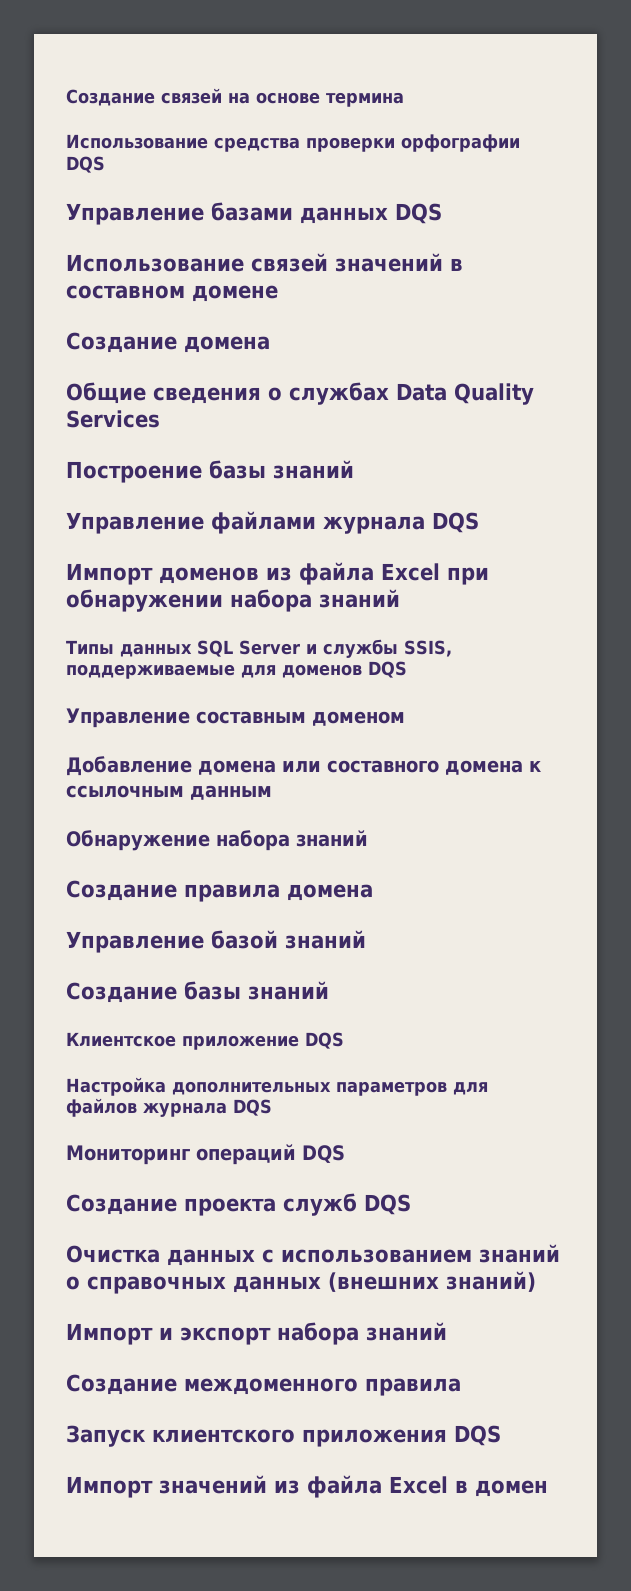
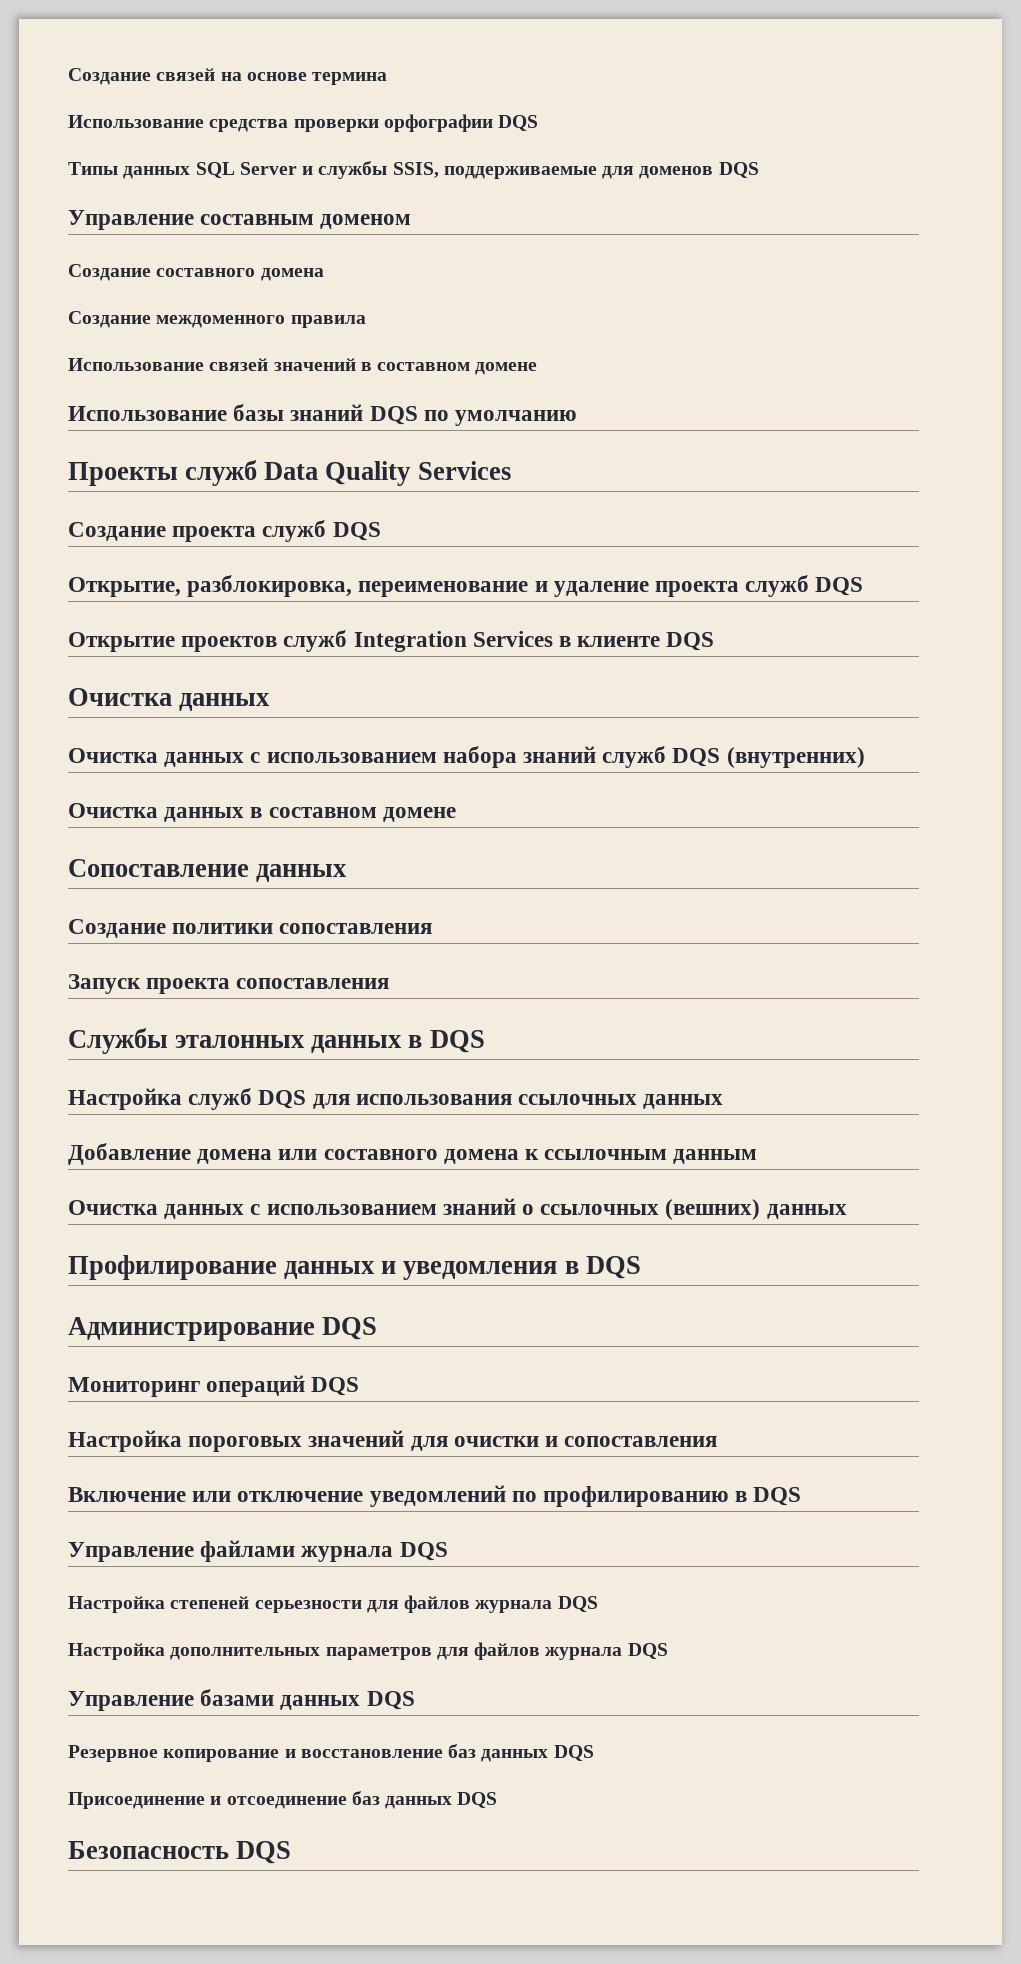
- Управление базами данных DQS
- Использование связей значений в составном домене
- Создание домена
- Общие сведения о службах Data Quality Services
- Построение базы знаний
- Управление файлами журнала DQS
- Импорт доменов из файла Excel при обнаружении набора знаний
+ Создание составного домена
+ Создание междоменного правила
+ Использование связей значений в составном домене
+ Использование базы знаний DQS по умолчанию
+ Проекты служб Data Quality Services
+ Создание проекта служб DQS
+ Открытие, разблокировка, переименование и удаление проекта служб DQS
+ Открытие проектов служб Integration Services в клиенте DQS
+ Очистка данных
+ Очистка данных с использованием набора знаний служб DQS (внутренних)
+ Очистка данных в составном домене
+ Сопоставление данных
+ Создание политики сопоставления
+ Запуск проекта сопоставления
+ Службы эталонных данных в DQS
+ Настройка служб DQS для использования ссылочных данных
- Обнаружение набора знаний
- Создание правила домена
- Управление базой знаний
- Создание базы знаний
- Клиентское приложение DQS
+ Очистка данных с использованием знаний о ссылочных (вешних) данных
+ Профилирование данных и уведомления в DQS
+ Администрирование DQS
+ Мониторинг операций DQS
+ Настройка пороговых значений для очистки и сопоставления
+ Включение или отключение уведомлений по профилированию в DQS
+ Управление файлами журнала DQS
+ Настройка степеней серьезности для файлов журнала DQS
- Мониторинг операций DQS
- Создание проекта служб DQS
- Очистка данных с использованием знаний о справочных данных (внешних знаний)
- Импорт и экспорт набора знаний
- Создание междоменного правила
- Запуск клиентского приложения DQS
- Импорт значений из файла Excel в домен
+ Управление базами данных DQS
+ Резервное копирование и восстановление баз данных DQS
+ Присоединение и отсоединение баз данных DQS
+ Безопасность DQS

